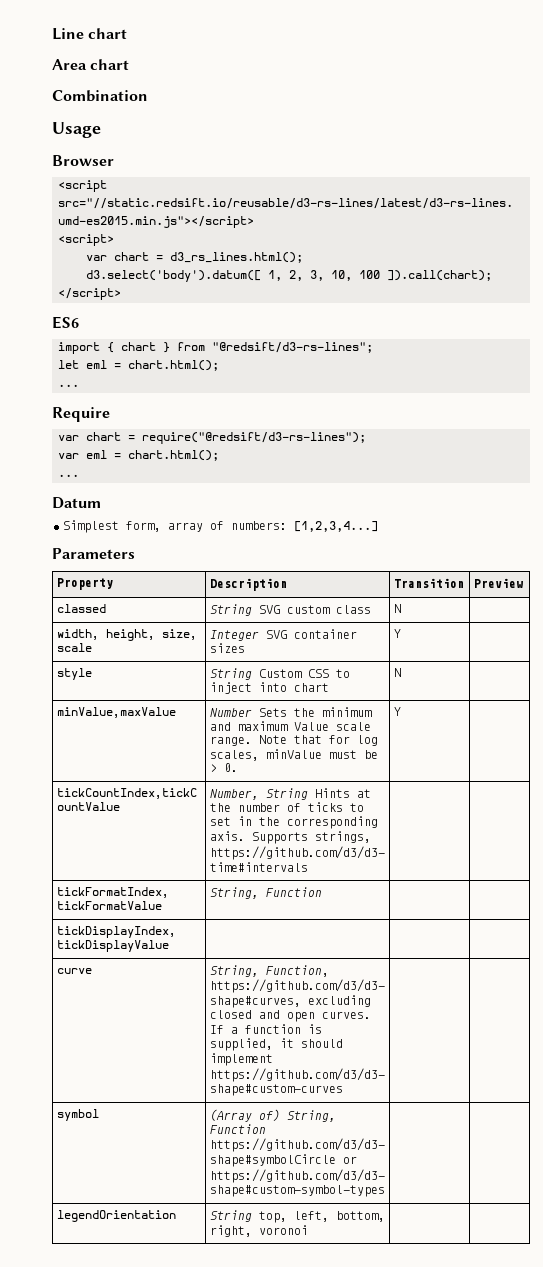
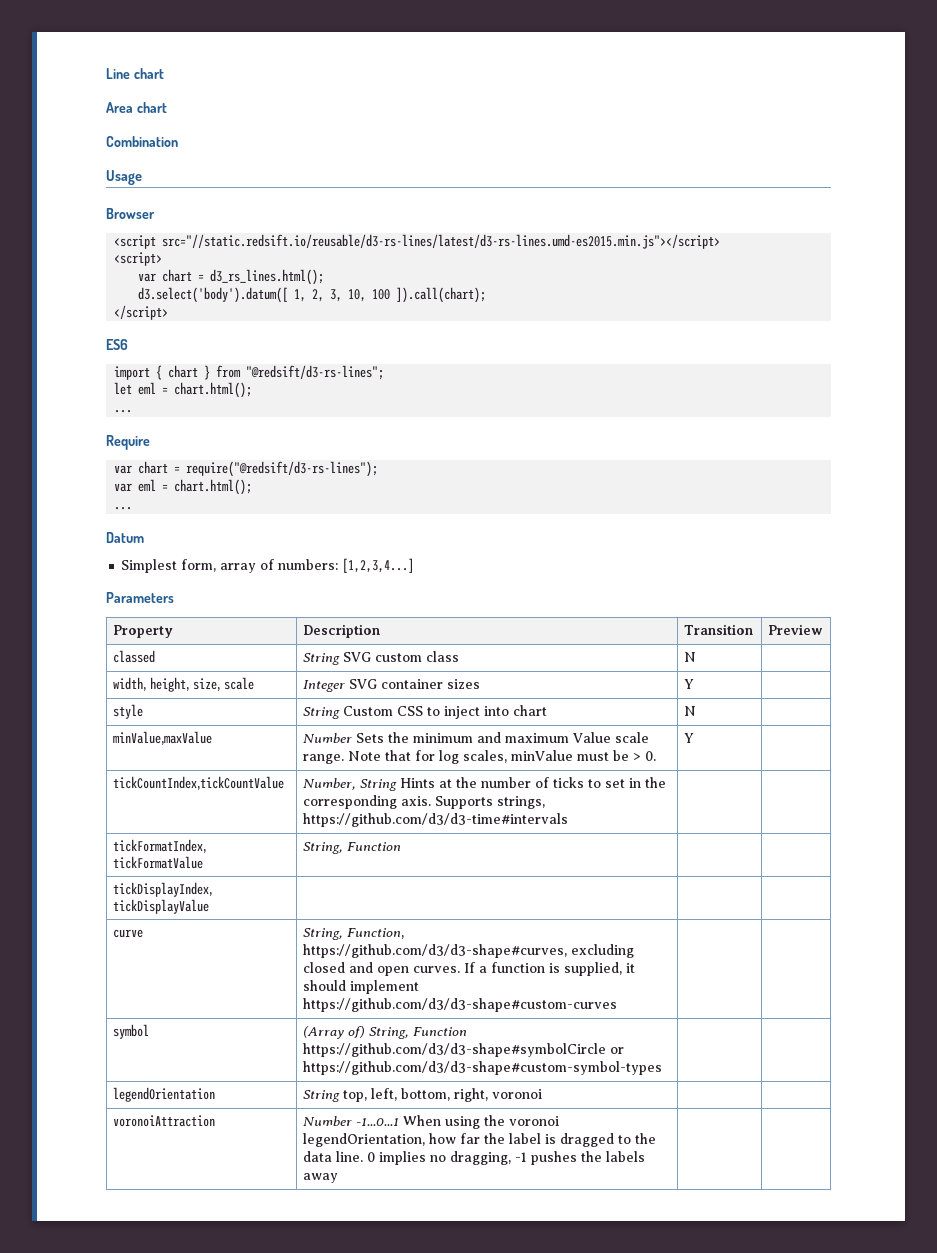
+ voronoiAttraction | Number -1...0...1 When using the voronoi legendOrientation, how far the label is dragged to the data line. 0 implies no dragging, -1 pushes the labels away | |

